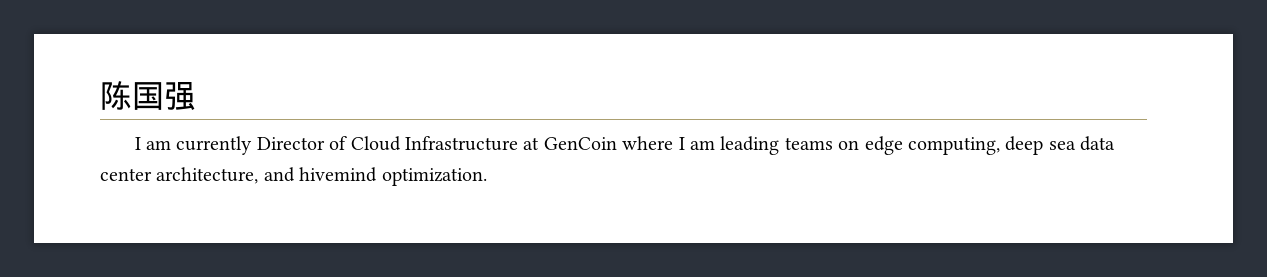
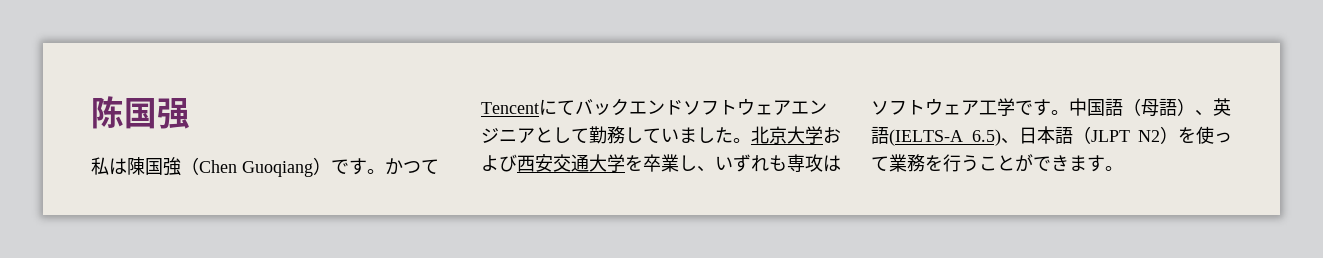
- I am currently Director of Cloud Infrastructure at GenCoin where I am leading teams on edge computing, deep sea data center architecture, and hivemind optimization.
+ 私は陳国強（Chen Guoqiang）です。かつてTencentにてバックエンドソフトウェアエンジニアとして勤務していました。北京大学および西安交通大学を卒業し、いずれも専攻はソフトウェア工学です。中国語（母語）、英語(IELTS-A 6.5)、日本語（JLPT N2）を使って業務を行うことができます。

